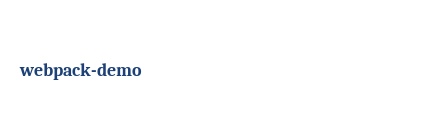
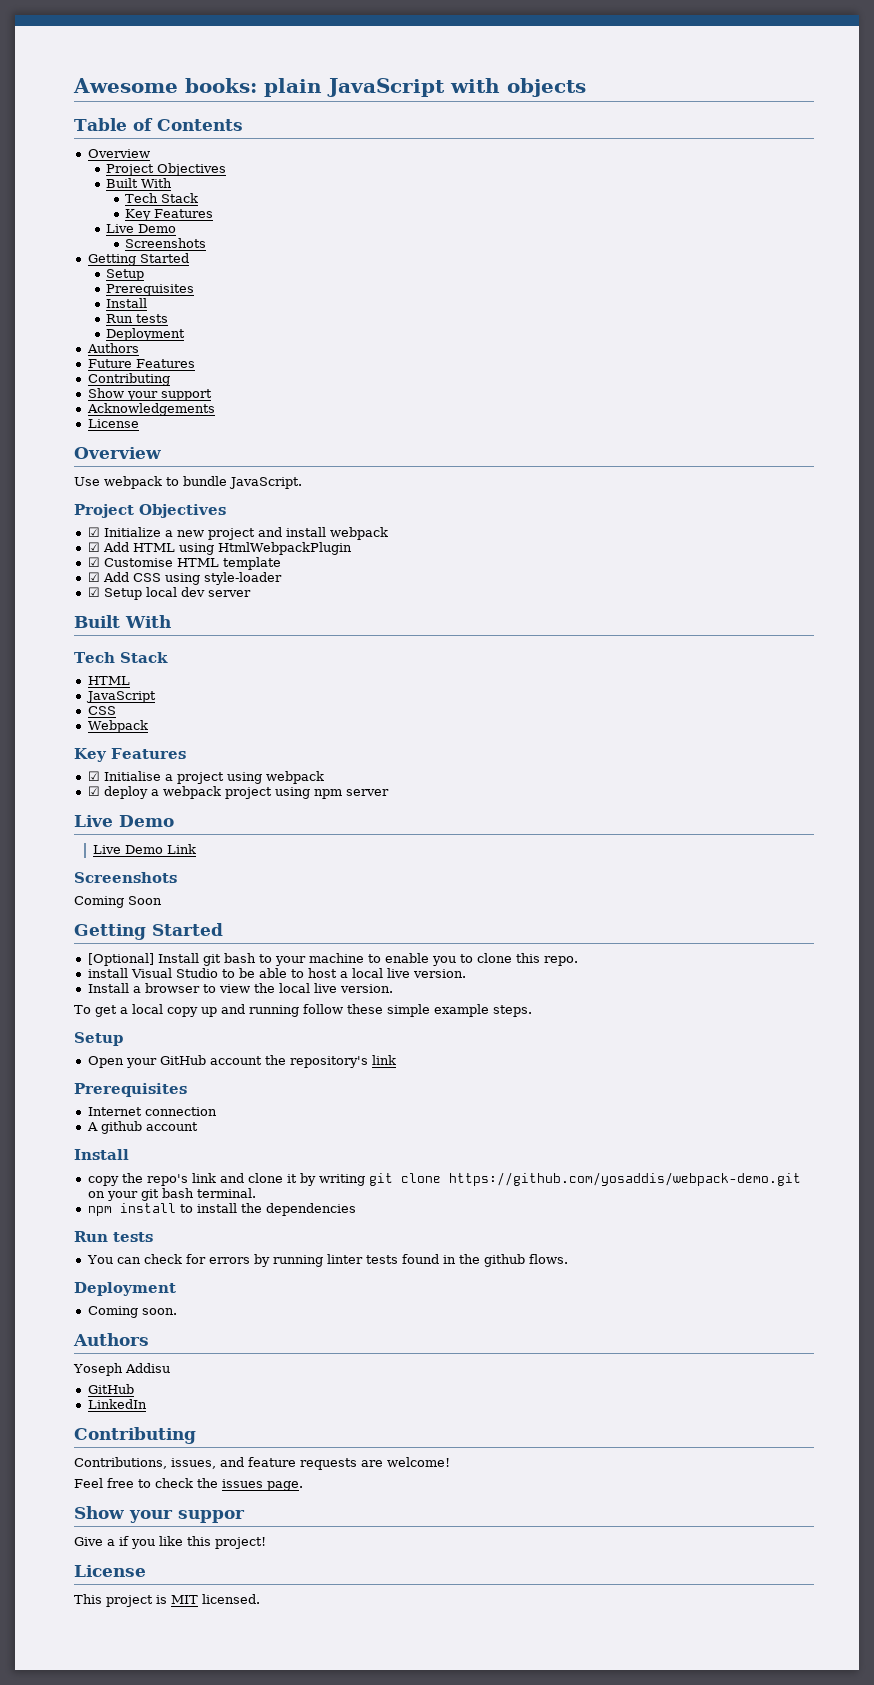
- webpack-demo
+ Awesome books: plain JavaScript with objects
+ Table of Contents
+ Overview
+ Project Objectives
+ Built With
+ Tech Stack
+ Key Features
+ Live Demo
+ Screenshots
+ Getting Started
+ Setup
+ Prerequisites
+ Install
+ Run tests
+ Deployment
+ Authors
+ Future Features
+ Contributing
+ Show your support
+ Acknowledgements
+ License
+ Overview
+ Use webpack to bundle JavaScript.
+ Project Objectives
+ ☑ Initialize a new project and install webpack
+ ☑ Add HTML using HtmlWebpackPlugin
+ ☑ Customise HTML template
+ ☑ Add CSS using style-loader
+ ☑ Setup local dev server
+ Built With
+ Tech Stack
+ HTML
+ JavaScript
+ CSS
+ Webpack
+ Key Features
+ ☑ Initialise a project using webpack
+ ☑ deploy a webpack project using npm server
+ Live Demo
+ Live Demo Link
+ Screenshots
+ Coming Soon
+ Getting Started
+ [Optional] Install git bash to your machine to enable you to clone this repo.
+ install Visual Studio to be able to host a local live version.
+ Install a browser to view the local live version.
+ To get a local copy up and running follow these simple example steps.
+ Setup
+ Open your GitHub account the repository's link
+ Prerequisites
+ Internet connection
+ A github account
+ Install
+ copy the repo's link and clone it by writing git clone https://github.com/yosaddis/webpack-demo.git on your git bash terminal.
+ npm install to install the dependencies
+ Run tests
+ You can check for errors by running linter tests found in the github flows.
+ Deployment
+ Coming soon.
+ Authors
+ Yoseph Addisu
+ GitHub
+ LinkedIn
+ Contributing
+ Contributions, issues, and feature requests are welcome!
+ Feel free to check the issues page.
+ Show your suppor
+ Give a if you like this project!
+ License
+ This project is MIT licensed.

